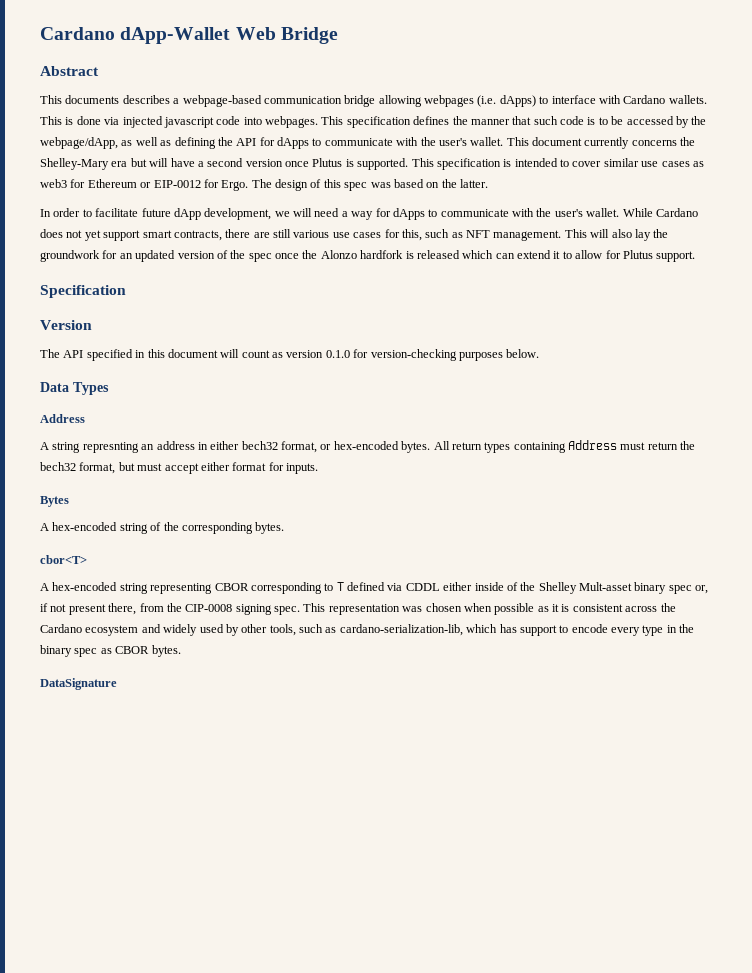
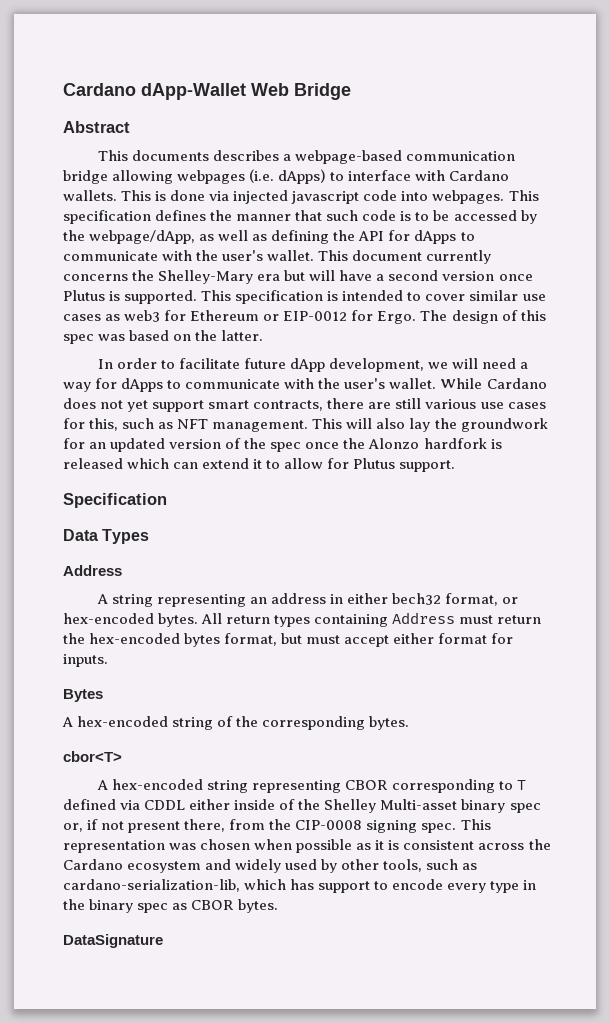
- Version
- The API specified in this document will count as version 0.1.0 for version-checking purposes below.
- A string represnting an address in either bech32 format, or hex-encoded bytes.
+ A string representing an address in either bech32 format, or hex-encoded bytes.
- All return types containing Address must return the bech32 format, but must accept either format for inputs.
+ All return types containing Address must return the hex-encoded bytes format, but must accept either format for inputs.
- A hex-encoded string representing CBOR corresponding to T defined via CDDL either inside of the Shelley Mult-asset binary spec or, if not present there, from the CIP-0008 signing spec.
+ A hex-encoded string representing CBOR corresponding to T defined via CDDL either inside of the Shelley Multi-asset binary spec or, if not present there, from the CIP-0008 signing spec.

